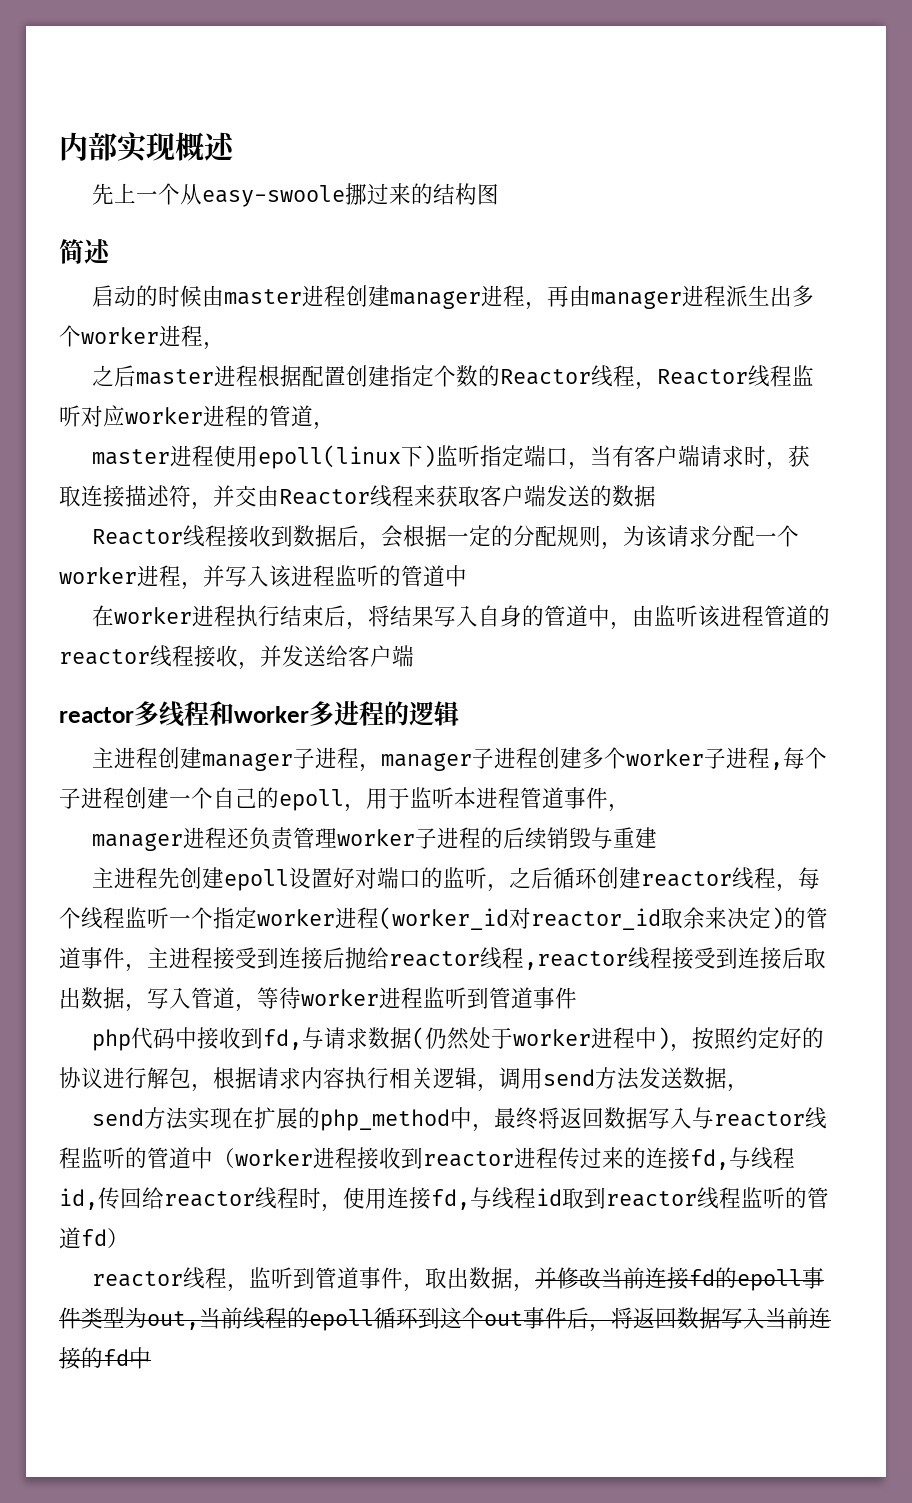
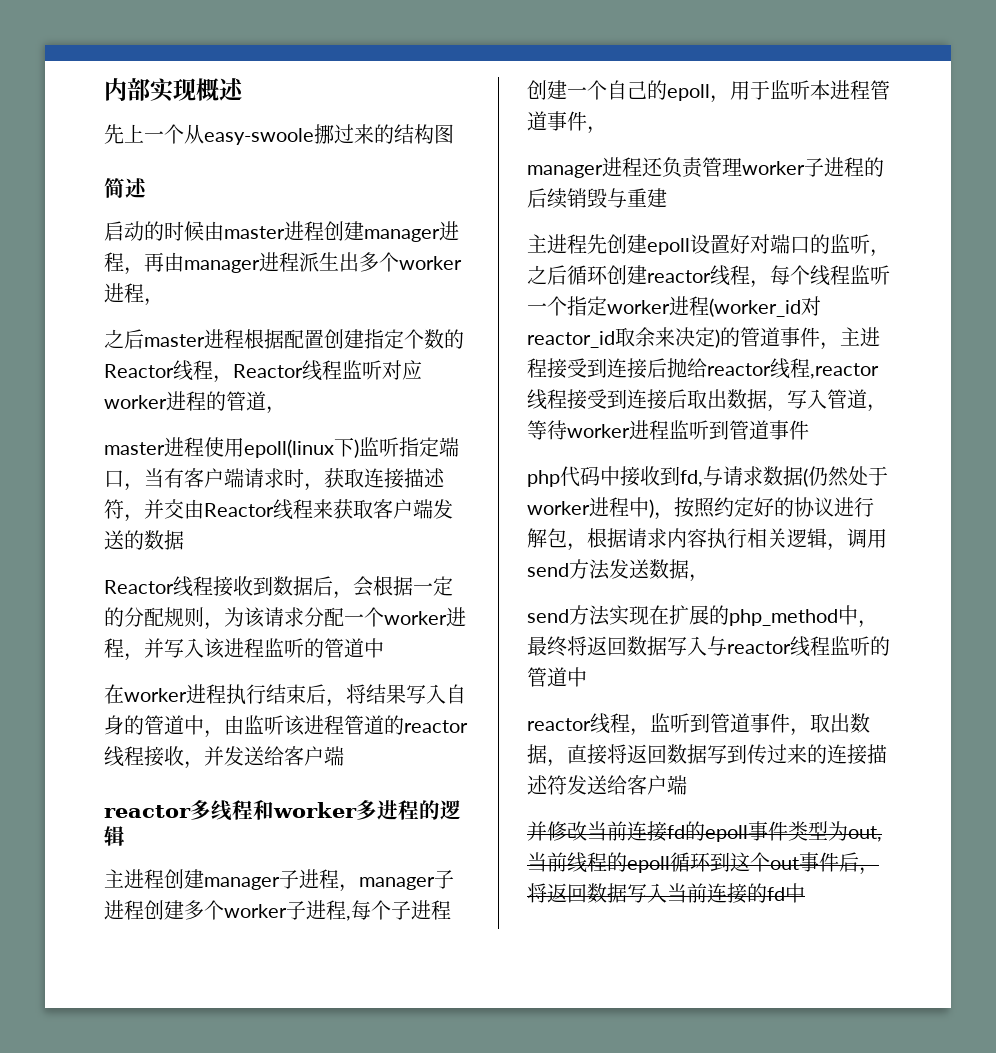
- send方法实现在扩展的php_method中，最终将返回数据写入与reactor线程监听的管道中（worker进程接收到reactor进程传过来的连接fd,与线程id,传回给reactor线程时，使用连接fd,与线程id取到reactor线程监听的管道fd）
+ send方法实现在扩展的php_method中，最终将返回数据写入与reactor线程监听的管道中
- reactor线程，监听到管道事件，取出数据，并修改当前连接fd的epoll事件类型为out,当前线程的epoll循环到这个out事件后，将返回数据写入当前连接的fd中
+ reactor线程，监听到管道事件，取出数据，直接将返回数据写到传过来的连接描述符发送给客户端
+ 并修改当前连接fd的epoll事件类型为out,当前线程的epoll循环到这个out事件后，将返回数据写入当前连接的fd中

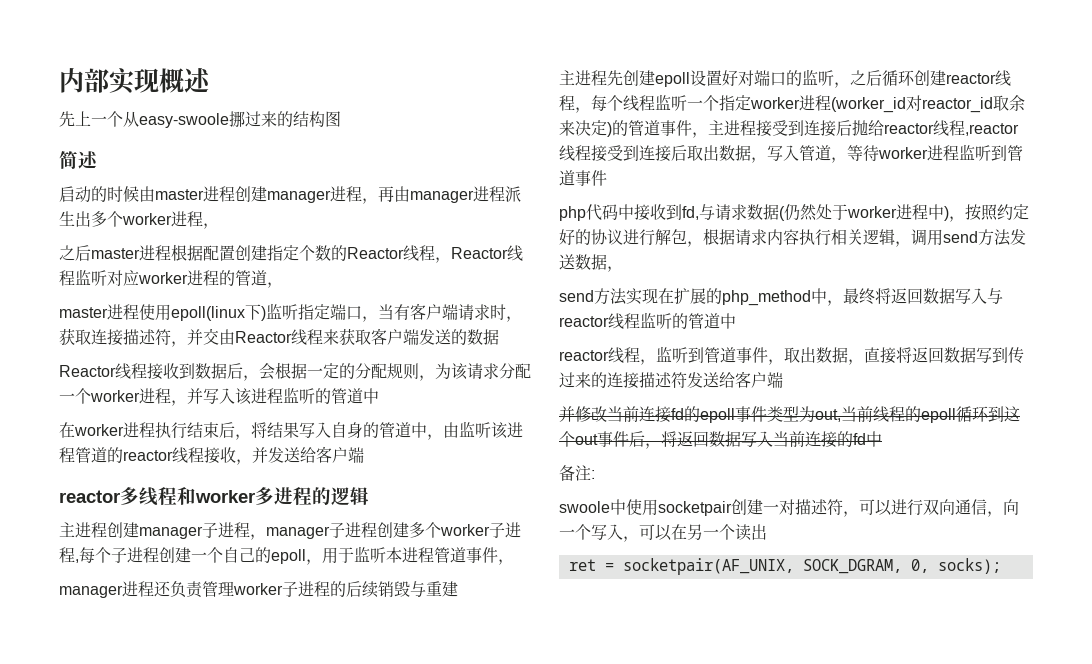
+ 备注:
+ swoole中使用socketpair创建一对描述符，可以进行双向通信，向一个写入，可以在另一个读出
+ ret = socketpair(AF_UNIX, SOCK_DGRAM, 0, socks);

